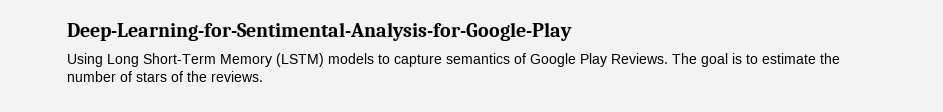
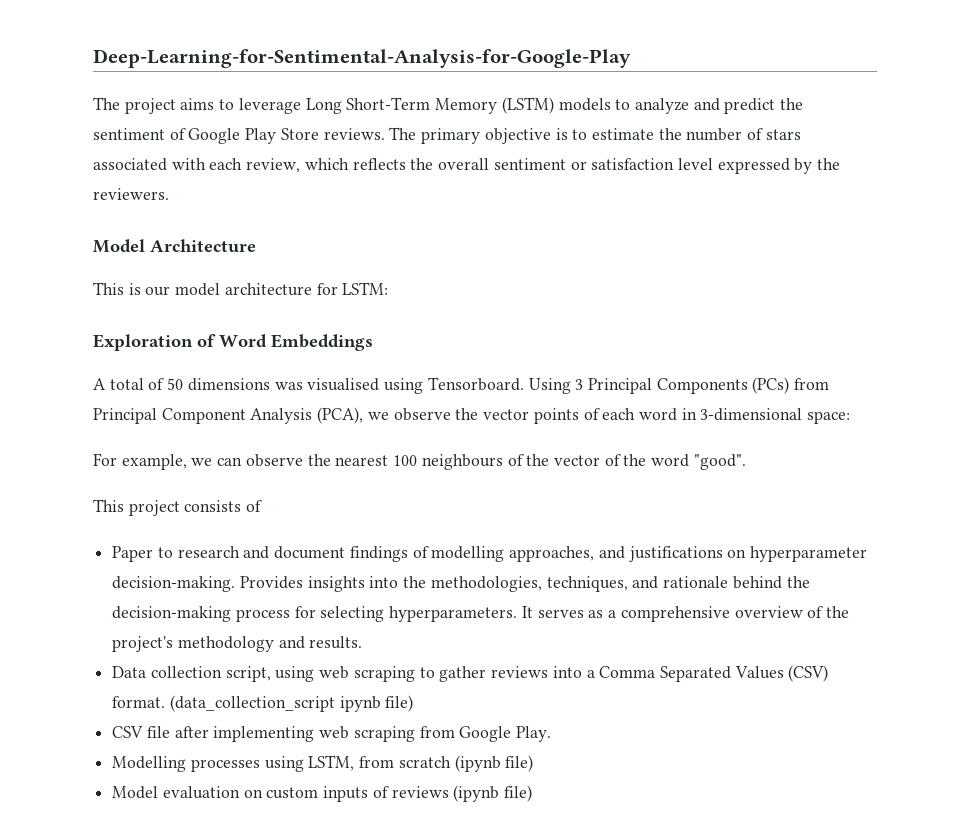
- Using Long Short-Term Memory (LSTM) models to capture semantics of Google Play Reviews. The goal is to estimate the number of stars of the reviews.
+ The project aims to leverage Long Short-Term Memory (LSTM) models to analyze and predict the sentiment of Google Play Store reviews. The primary objective is to estimate the number of stars associated with each review, which reflects the overall sentiment or satisfaction level expressed by the reviewers.
+ Model Architecture
+ This is our model architecture for LSTM:
+ Exploration of Word Embeddings
+ A total of 50 dimensions was visualised using Tensorboard. Using 3 Principal Components (PCs) from Principal Component Analysis (PCA), we observe the vector points of each word in 3-dimensional space:
+ For example, we can observe the nearest 100 neighbours of the vector of the word "good".
+ This project consists of
+ Paper to research and document findings of modelling approaches, and justifications on hyperparameter decision-making. Provides insights into the methodologies, techniques, and rationale behind the decision-making process for selecting hyperparameters. It serves as a comprehensive overview of the project's methodology and results.
+ Data collection script, using web scraping to gather reviews into a Comma Separated Values (CSV) format. (data_collection_script ipynb file)
+ CSV file after implementing web scraping from Google Play.
+ Modelling processes using LSTM, from scratch (ipynb file)
+ Model evaluation on custom inputs of reviews (ipynb file)

